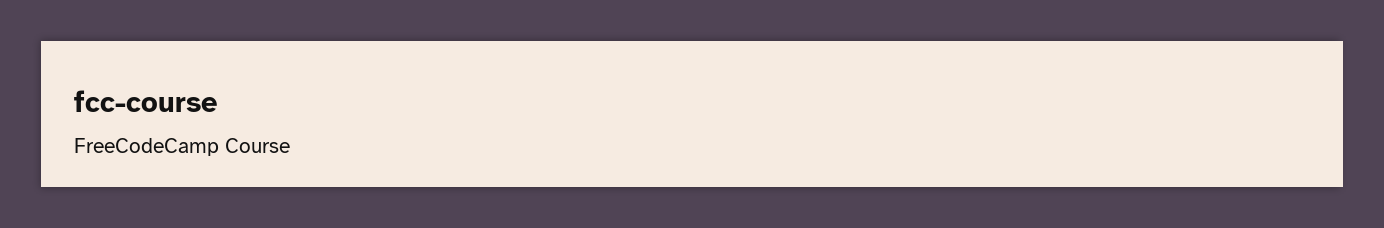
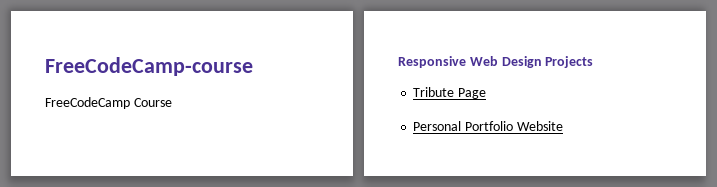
- fcc-course
+ FreeCodeCamp-course
+ Responsive Web Design Projects
+ Tribute Page
+ Personal Portfolio Website

